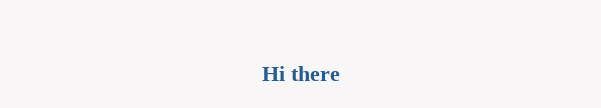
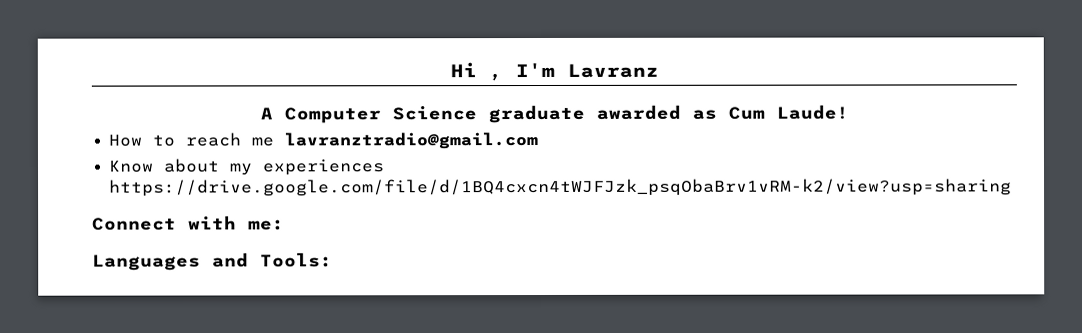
- Hi there
+ Hi , I'm Lavranz
+ A Computer Science graduate awarded as Cum Laude!
+ How to reach me lavranztradio@gmail.com
+ Know about my experiences https://drive.google.com/file/d/1BQ4cxcn4tWJFJzk_psqObaBrv1vRM-k2/view?usp=sharing
+ Connect with me:
+ Languages and Tools:

